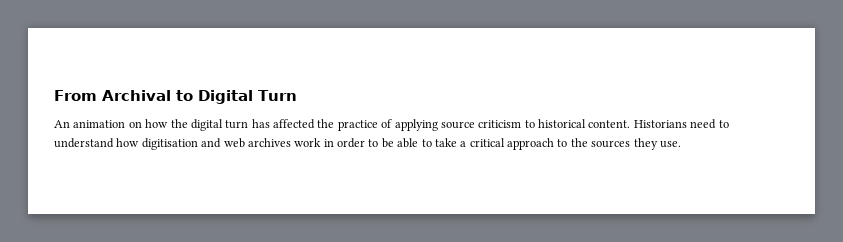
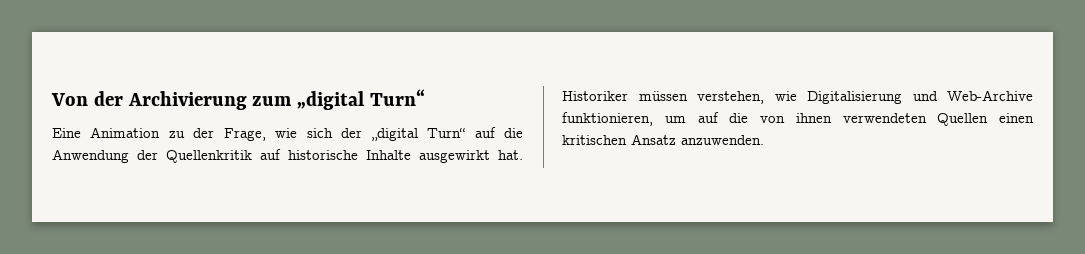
- From Archival to Digital Turn
- An animation on how the digital turn has affected the practice of applying source criticism to historical content. Historians need to understand how digitisation and web archives work in order to be able to take a critical approach to the sources they use.
+ Von der Archivierung zum „digital Turn“
+ Eine Animation zu der Frage, wie sich der „digital Turn“ auf die Anwendung der Quellenkritik auf historische Inhalte ausgewirkt hat. Historiker müssen verstehen, wie Digitalisierung und Web-Archive funktionieren, um auf die von ihnen verwendeten Quellen einen kritischen Ansatz anzuwenden.

